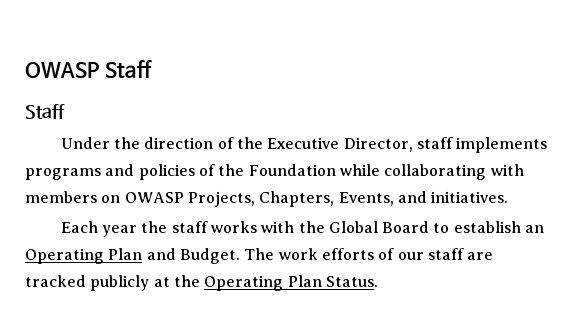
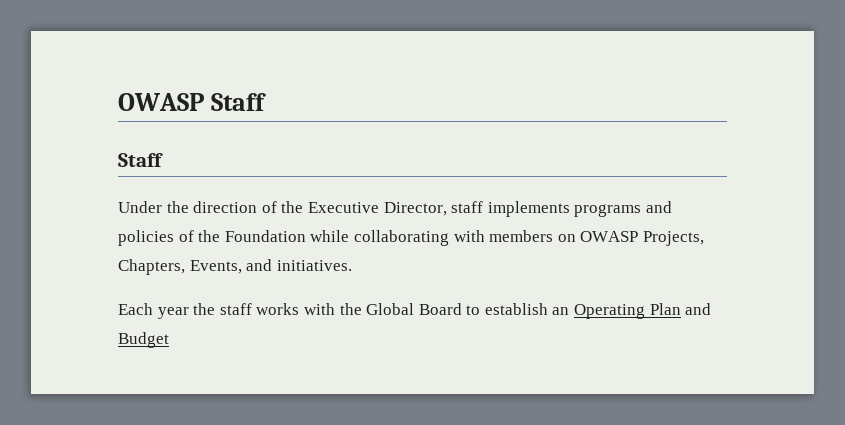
- Each year the staff works with the Global Board to establish an Operating Plan and Budget. The work efforts of our staff are tracked publicly at the Operating Plan Status.
+ Each year the staff works with the Global Board to establish an Operating Plan and Budget

